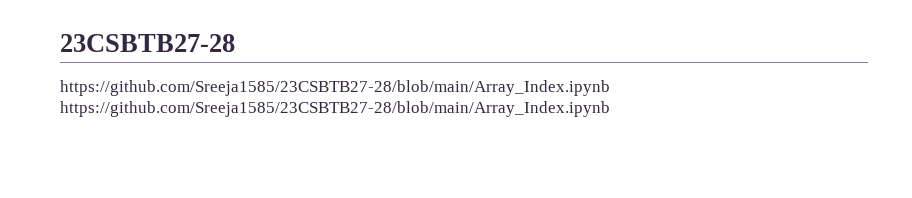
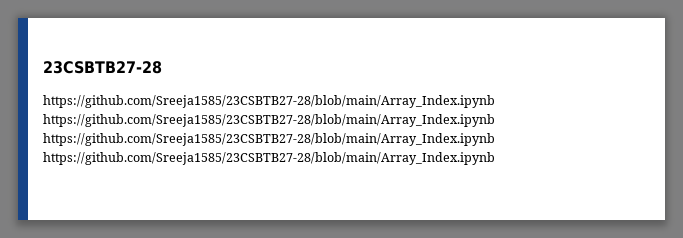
- https://github.com/Sreeja1585/23CSBTB27-28/blob/main/Array_Index.ipynb https://github.com/Sreeja1585/23CSBTB27-28/blob/main/Array_Index.ipynb
+ https://github.com/Sreeja1585/23CSBTB27-28/blob/main/Array_Index.ipynb https://github.com/Sreeja1585/23CSBTB27-28/blob/main/Array_Index.ipynb https://github.com/Sreeja1585/23CSBTB27-28/blob/main/Array_Index.ipynb https://github.com/Sreeja1585/23CSBTB27-28/blob/main/Array_Index.ipynb

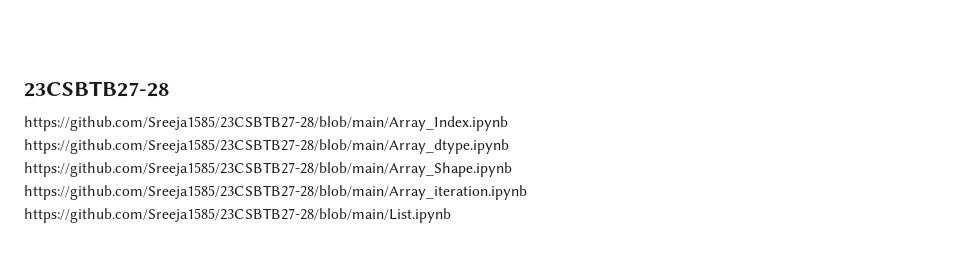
- https://github.com/Sreeja1585/23CSBTB27-28/blob/main/Array_Index.ipynb https://github.com/Sreeja1585/23CSBTB27-28/blob/main/Array_Index.ipynb https://github.com/Sreeja1585/23CSBTB27-28/blob/main/Array_Index.ipynb https://github.com/Sreeja1585/23CSBTB27-28/blob/main/Array_Index.ipynb
+ https://github.com/Sreeja1585/23CSBTB27-28/blob/main/Array_Index.ipynb https://github.com/Sreeja1585/23CSBTB27-28/blob/main/Array_dtype.ipynb https://github.com/Sreeja1585/23CSBTB27-28/blob/main/Array_Shape.ipynb https://github.com/Sreeja1585/23CSBTB27-28/blob/main/Array_iteration.ipynb https://github.com/Sreeja1585/23CSBTB27-28/blob/main/List.ipynb

